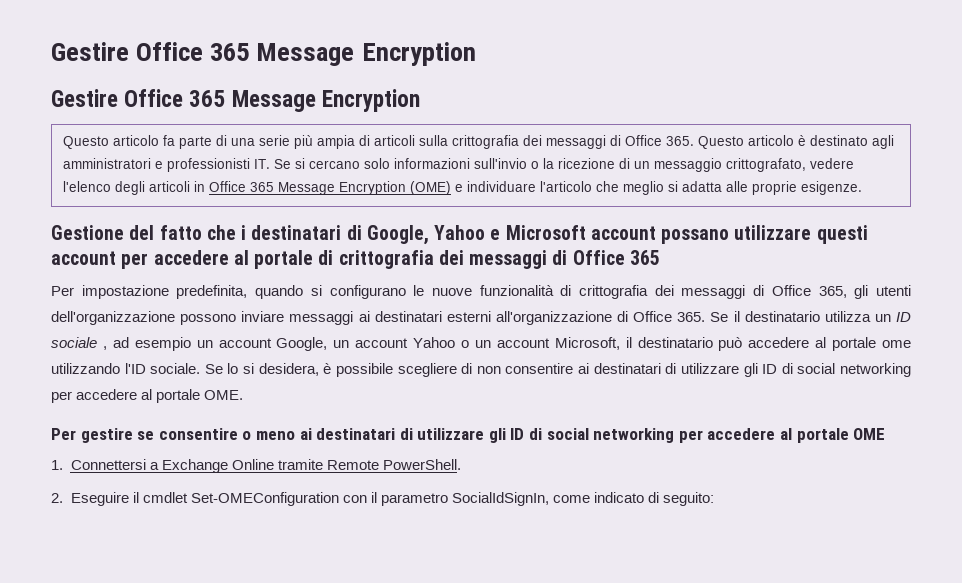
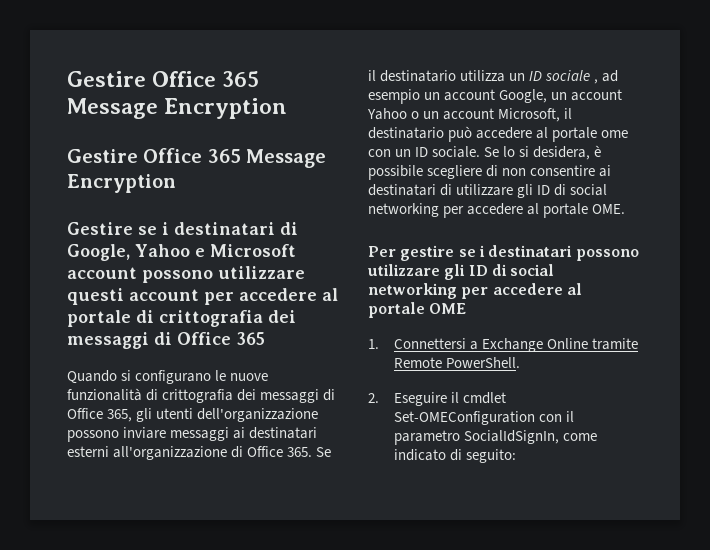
- Questo articolo fa parte di una serie più ampia di articoli sulla crittografia dei messaggi di Office 365. Questo articolo è destinato agli amministratori e professionisti IT. Se si cercano solo informazioni sull'invio o la ricezione di un messaggio crittografato, vedere l'elenco degli articoli in Office 365 Message Encryption (OME) e individuare l'articolo che meglio si adatta alle proprie esigenze.
- Gestione del fatto che i destinatari di Google, Yahoo e Microsoft account possano utilizzare questi account per accedere al portale di crittografia dei messaggi di Office 365
+ Gestire se i destinatari di Google, Yahoo e Microsoft account possono utilizzare questi account per accedere al portale di crittografia dei messaggi di Office 365
- Per impostazione predefinita, quando si configurano le nuove funzionalità di crittografia dei messaggi di Office 365, gli utenti dell'organizzazione possono inviare messaggi ai destinatari esterni all'organizzazione di Office 365. Se il destinatario utilizza un ID sociale , ad esempio un account Google, un account Yahoo o un account Microsoft, il destinatario può accedere al portale ome utilizzando l'ID sociale.
+ Quando si configurano le nuove funzionalità di crittografia dei messaggi di Office 365, gli utenti dell'organizzazione possono inviare messaggi ai destinatari esterni all'organizzazione di Office 365. Se il destinatario utilizza un ID sociale , ad esempio un account Google, un account Yahoo o un account Microsoft, il destinatario può accedere al portale ome con un ID sociale.
- Per gestire se consentire o meno ai destinatari di utilizzare gli ID di social networking per accedere al portale OME
+ Per gestire se i destinatari possono utilizzare gli ID di social networking per accedere al portale OME

